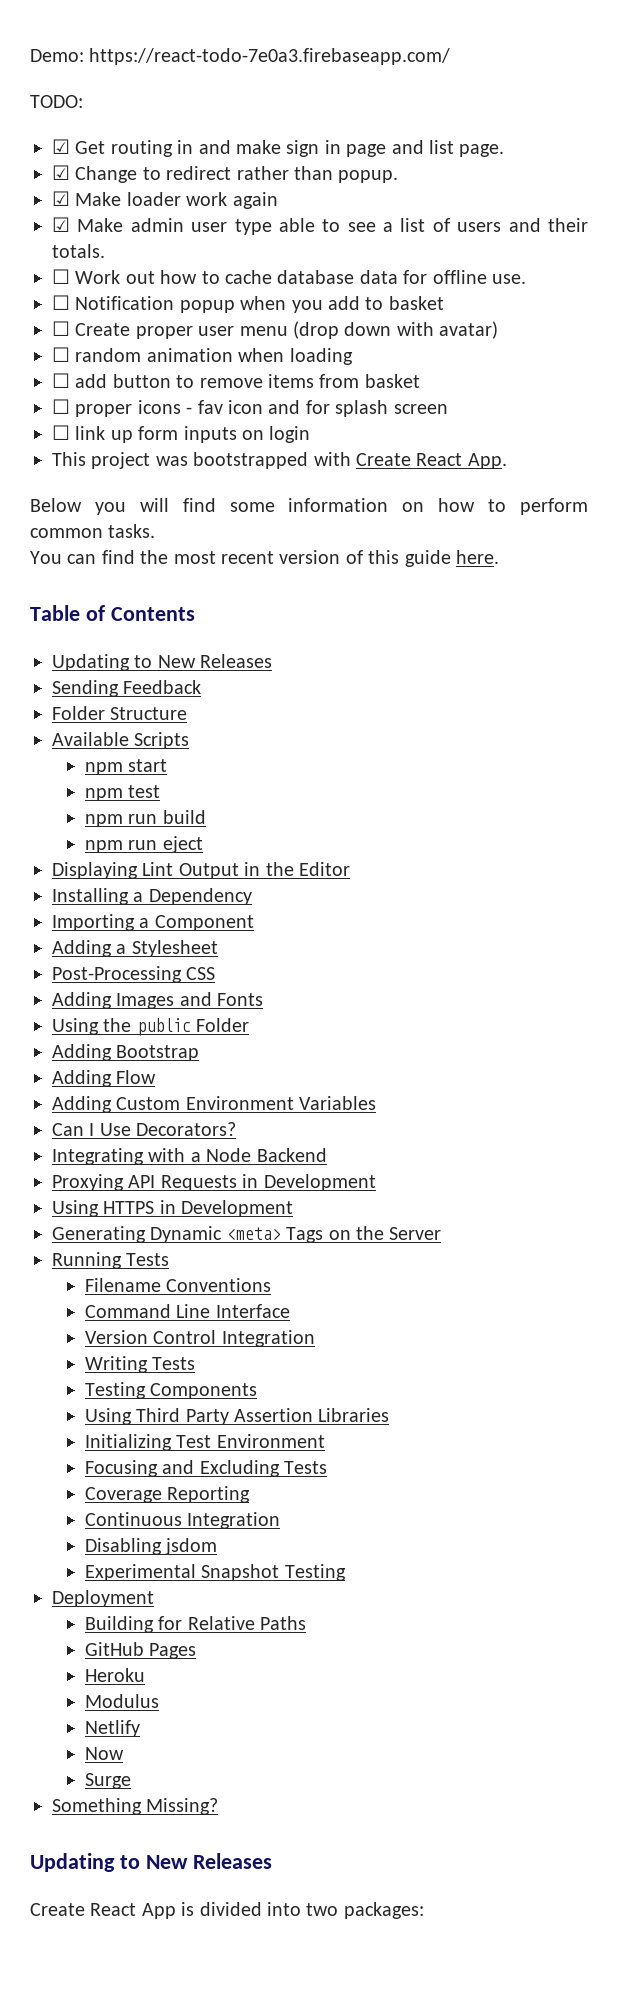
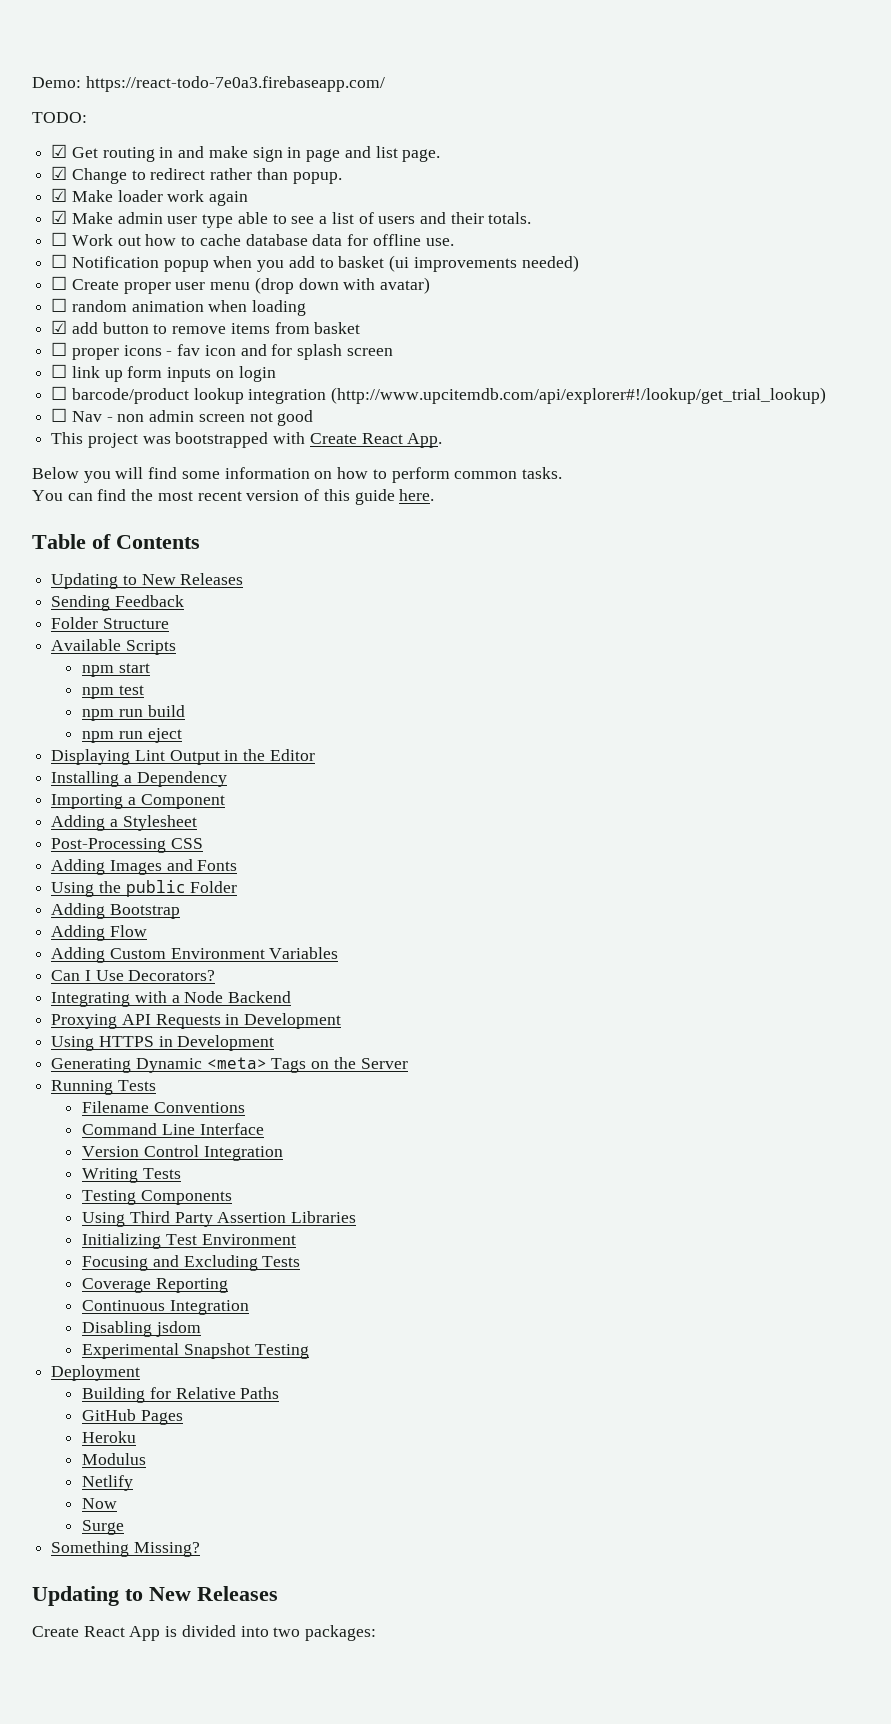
- ☐ Notification popup when you add to basket
+ ☐ Notification popup when you add to basket (ui improvements needed)
- ☐ add button to remove items from basket
+ ☑ add button to remove items from basket
+ ☐ barcode/product lookup integration (http://www.upcitemdb.com/api/explorer#!/lookup/get_trial_lookup)
+ ☐ Nav - non admin screen not good

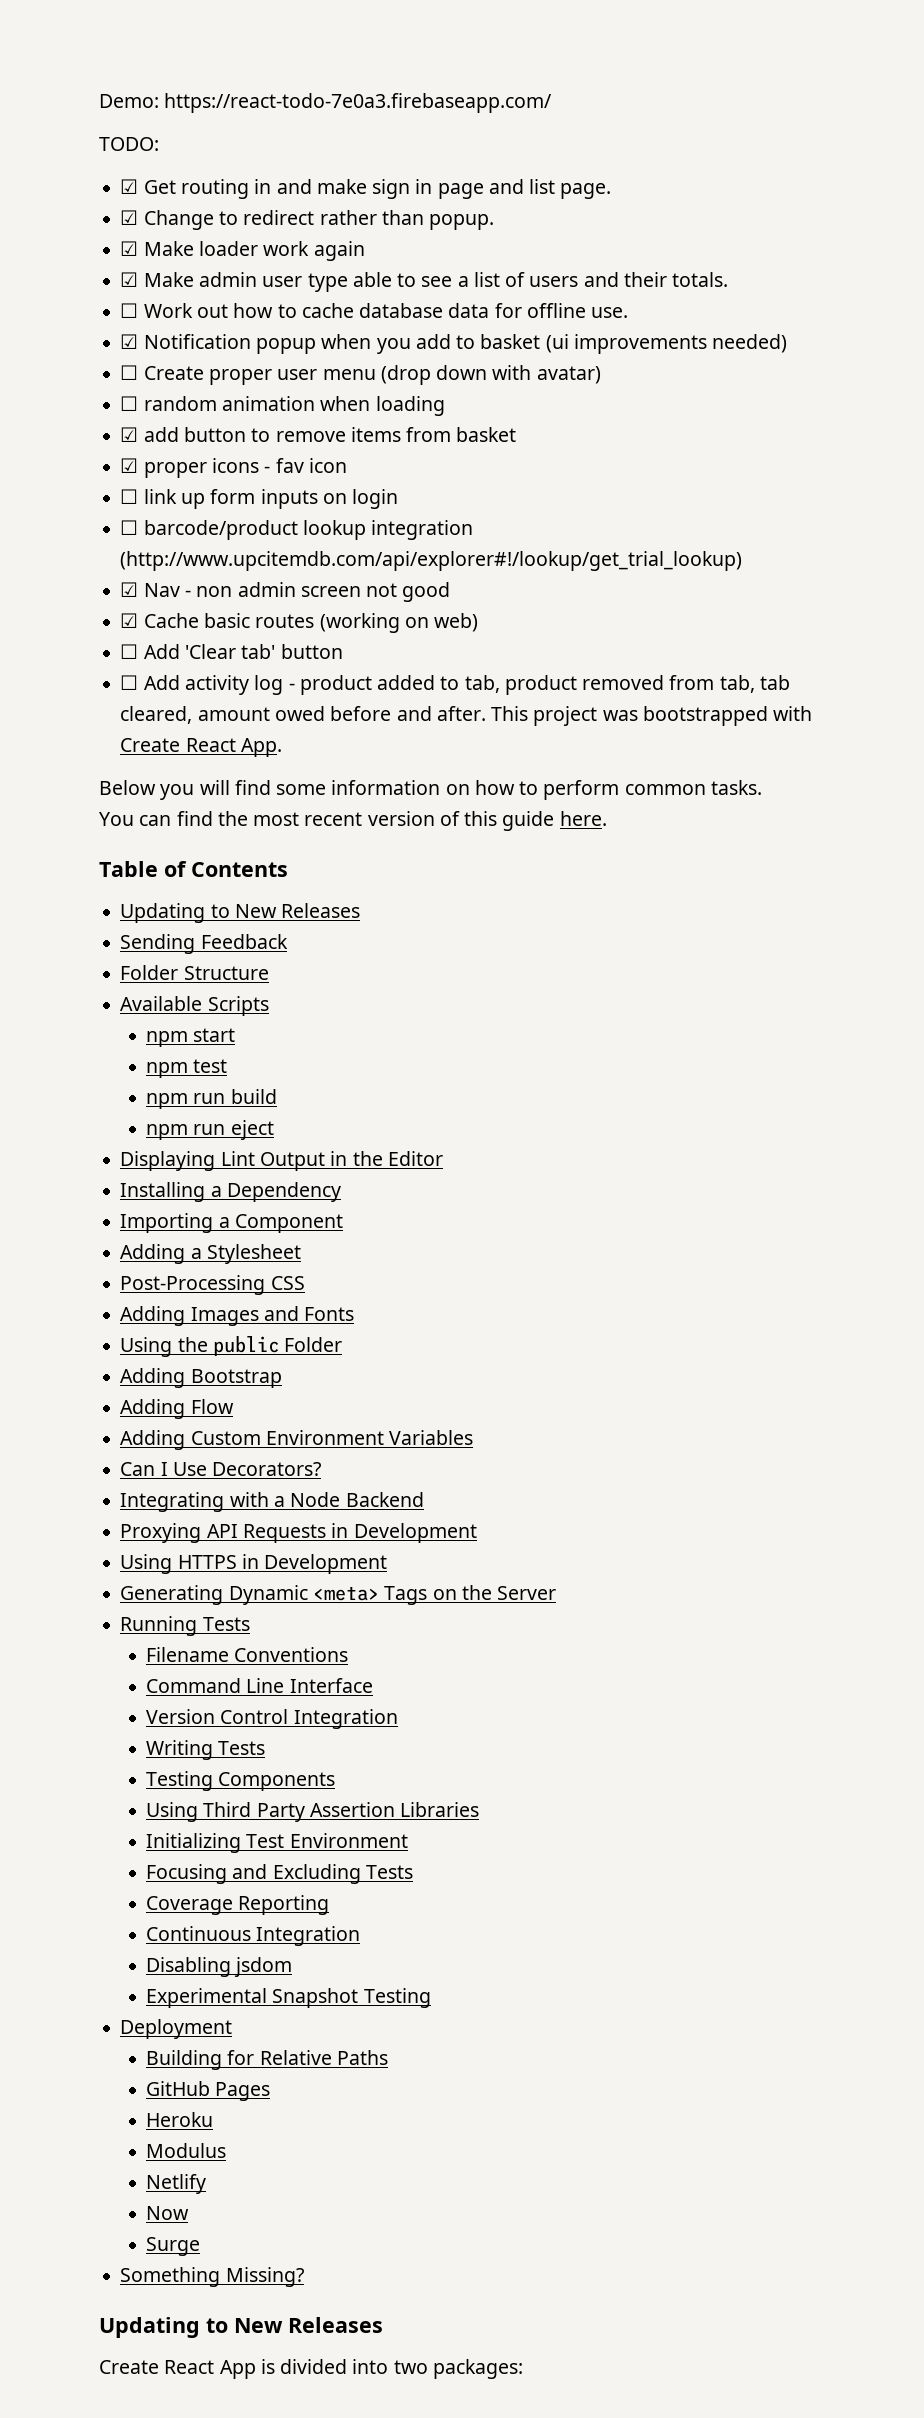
- ☐ Notification popup when you add to basket (ui improvements needed)
+ ☑ Notification popup when you add to basket (ui improvements needed)
- ☐ proper icons - fav icon and for splash screen
+ ☑ proper icons - fav icon
- ☐ Nav - non admin screen not good
+ ☑ Nav - non admin screen not good
+ ☑ Cache basic routes (working on web)
+ ☐ Add 'Clear tab' button
+ ☐ Add activity log - product added to tab, product removed from tab, tab cleared, amount owed before and after.

